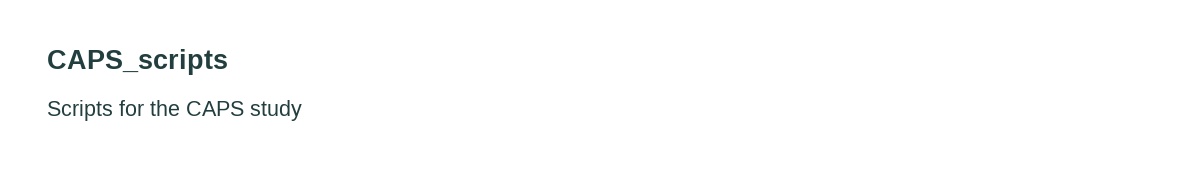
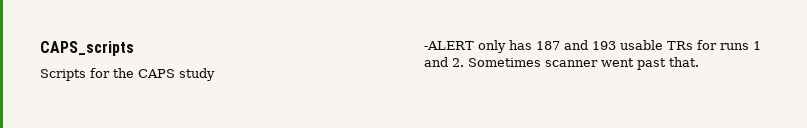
+ -ALERT only has 187 and 193 usable TRs for runs 1 and 2. Sometimes scanner went past that.

